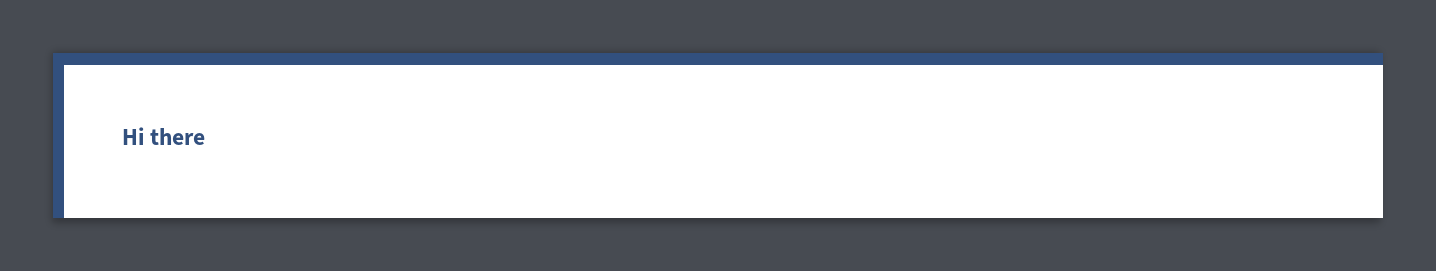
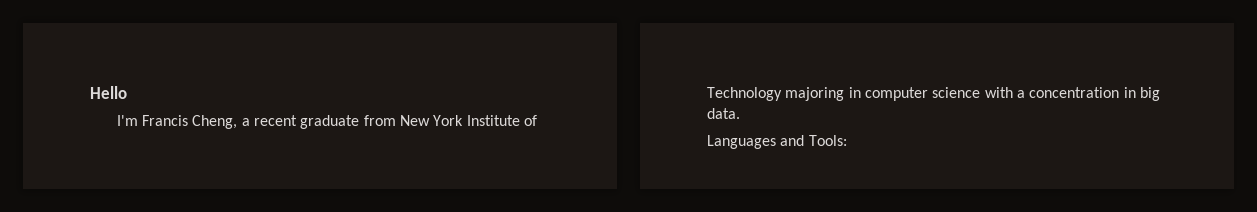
- Hi there
+ Hello
+ I'm Francis Cheng, a recent graduate from New York Institute of Technology majoring in computer science with a concentration in big data.
+ Languages and Tools:

